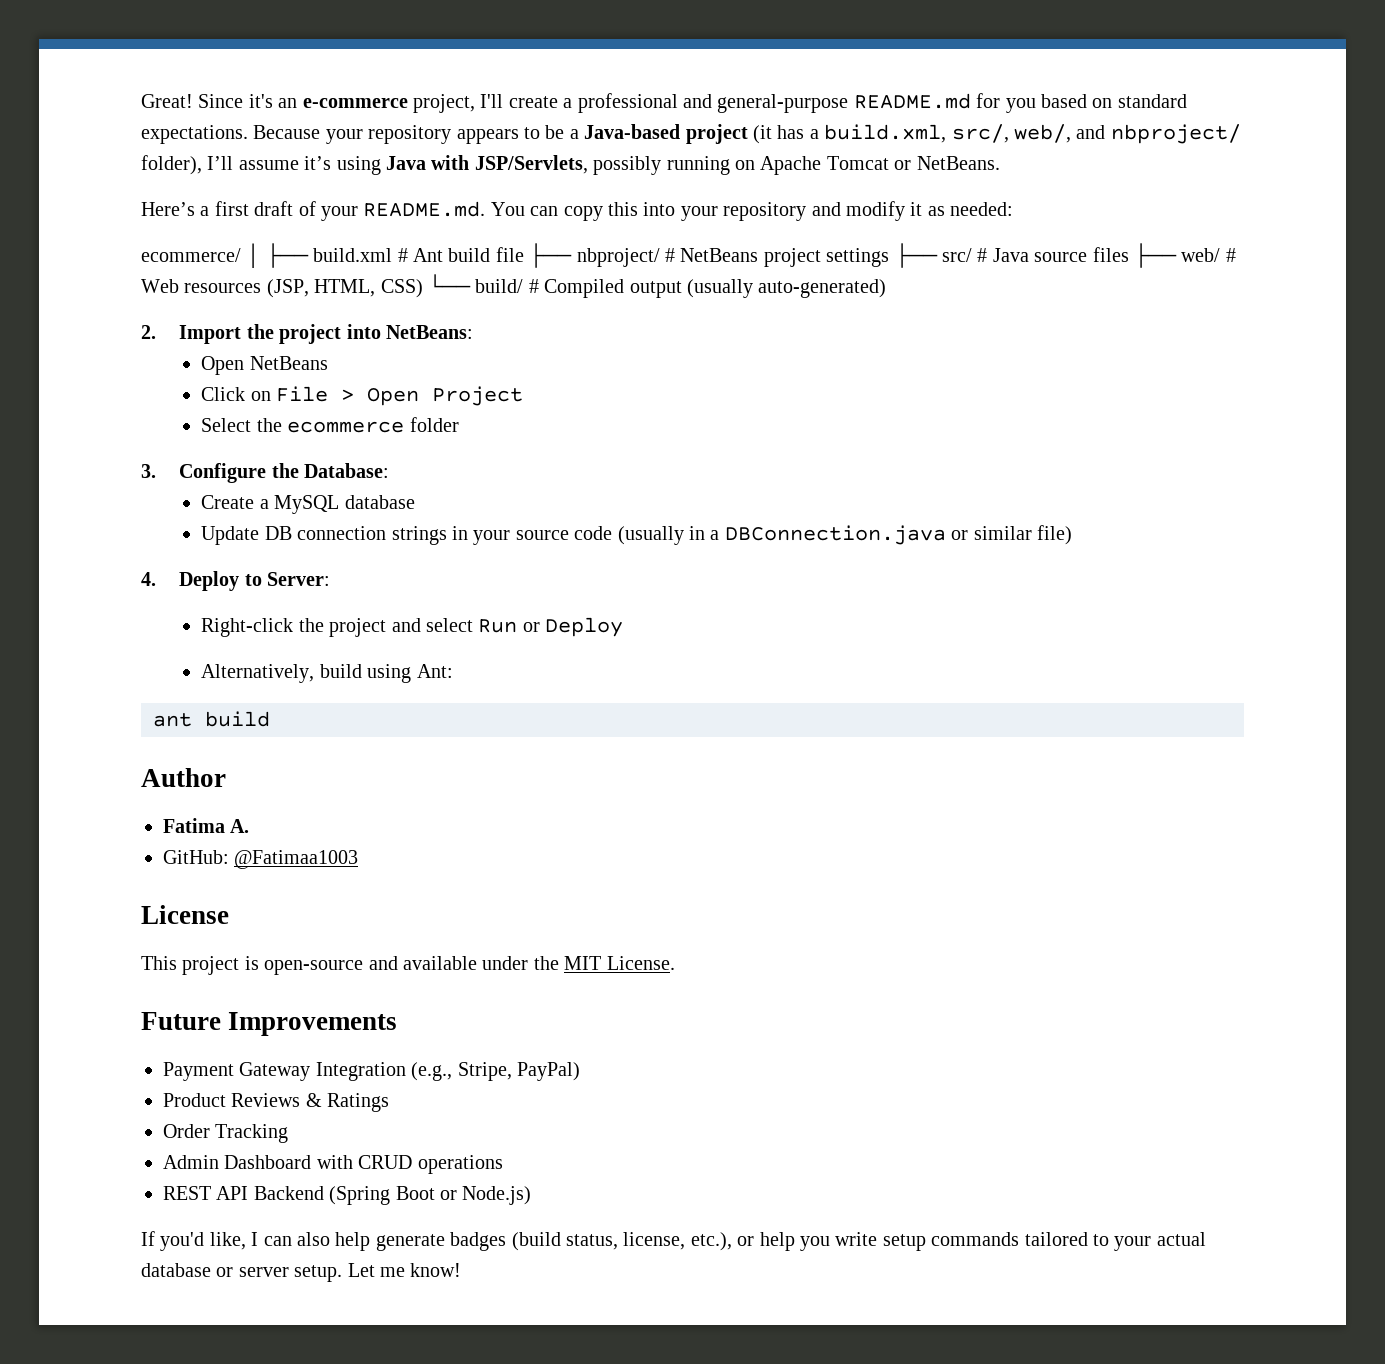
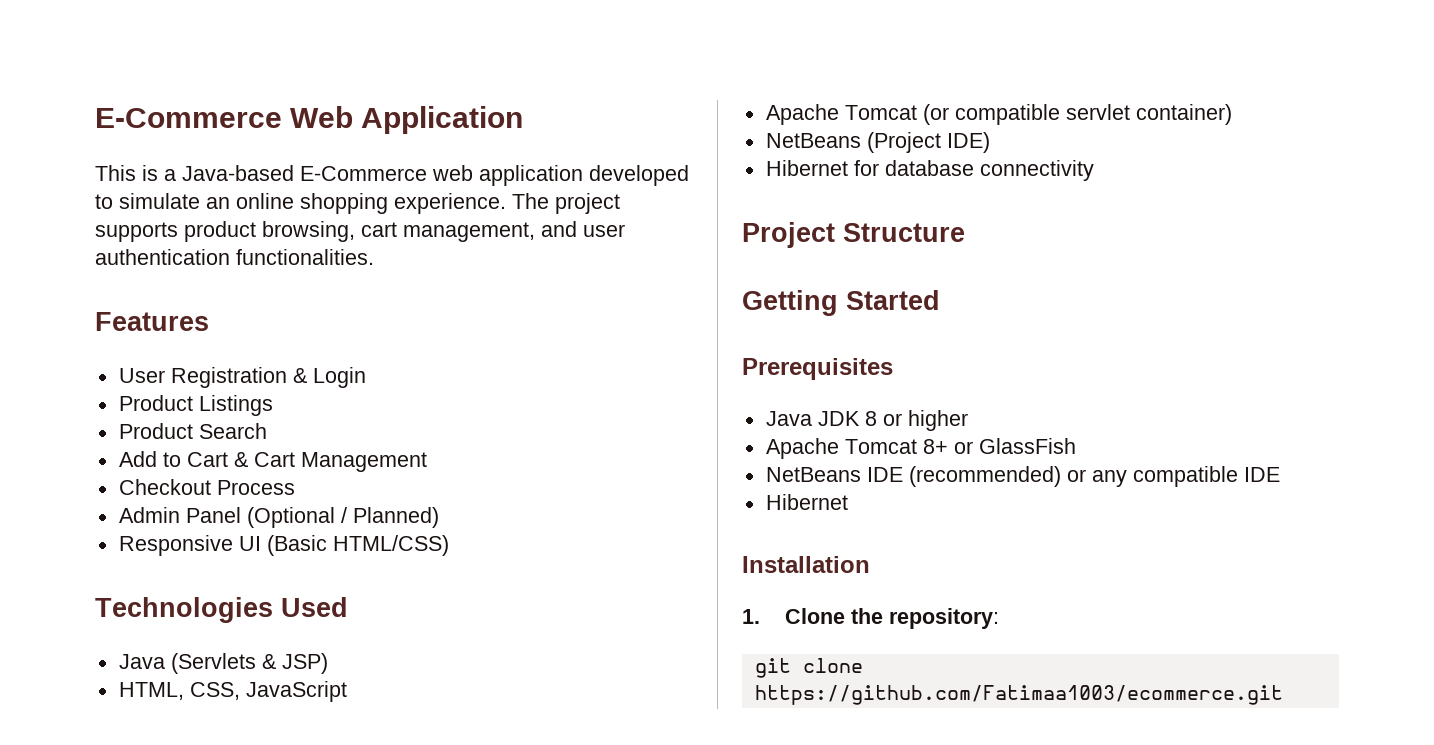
- Great! Since it's an e-commerce project, I'll create a professional and general-purpose README.md for you based on standard expectations. Because your repository appears to be a Java-based project (it has a build.xml, src/, web/, and nbproject/ folder), I’ll assume it’s using Java with JSP/Servlets, possibly running on Apache Tomcat or NetBeans.
- Here’s a first draft of your README.md. You can copy this into your repository and modify it as needed:
- ecommerce/ │ ├── build.xml # Ant build file ├── nbproject/ # NetBeans project settings ├── src/ # Java source files ├── web/ # Web resources (JSP, HTML, CSS) └── build/ # Compiled output (usually auto-generated)
- 2. Import the project into NetBeans:
- Open NetBeans
- Click on File > Open Project
- Select the ecommerce folder
- 3. Configure the Database:
- Create a MySQL database
- Update DB connection strings in your source code (usually in a DBConnection.java or similar file)
- 4. Deploy to Server:
- Right-click the project and select Run or Deploy
- Alternatively, build using Ant:
- ant build
- Author
- Fatima A.
- GitHub: @Fatimaa1003
- License
- This project is open-source and available under the MIT License.
- Future Improvements
- Payment Gateway Integration (e.g., Stripe, PayPal)
- Product Reviews & Ratings
- Order Tracking
- Admin Dashboard with CRUD operations
- REST API Backend (Spring Boot or Node.js)
- If you'd like, I can also help generate badges (build status, license, etc.), or help you write setup commands tailored to your actual database or server setup. Let me know!
+ E-Commerce Web Application
+ This is a Java-based E-Commerce web application developed to simulate an online shopping experience. The project supports product browsing, cart management, and user authentication functionalities.
+ Features
+ User Registration & Login
+ Product Listings
+ Product Search
+ Add to Cart & Cart Management
+ Checkout Process
+ Admin Panel (Optional / Planned)
+ Responsive UI (Basic HTML/CSS)
+ Technologies Used
+ Java (Servlets & JSP)
+ HTML, CSS, JavaScript
+ Apache Tomcat (or compatible servlet container)
+ NetBeans (Project IDE)
+ Hibernet for database connectivity
+ Project Structure
+ Getting Started
+ Prerequisites
+ Java JDK 8 or higher
+ Apache Tomcat 8+ or GlassFish
+ NetBeans IDE (recommended) or any compatible IDE
+ Hibernet
+ Installation
+ 1. Clone the repository:
+ git clone https://github.com/Fatimaa1003/ecommerce.git

